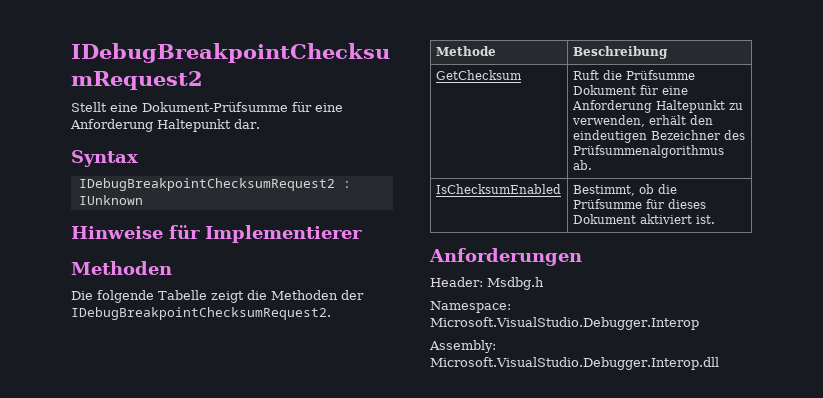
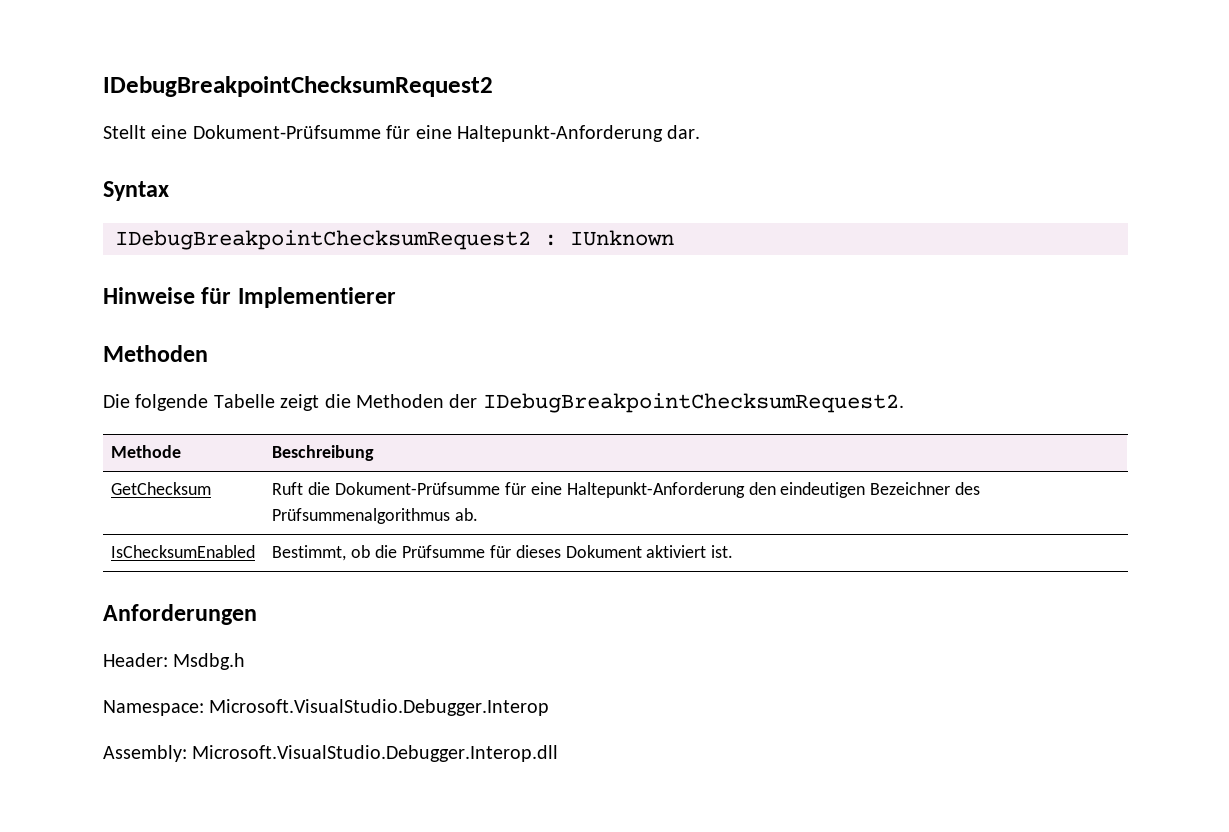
- Stellt eine Dokument-Prüfsumme für eine Anforderung Haltepunkt dar.
+ Stellt eine Dokument-Prüfsumme für eine Haltepunkt-Anforderung dar.
- GetChecksum | Ruft die Prüfsumme Dokument für eine Anforderung Haltepunkt zu verwenden, erhält den eindeutigen Bezeichner des Prüfsummenalgorithmus ab.
+ GetChecksum | Ruft die Dokument-Prüfsumme für eine Haltepunkt-Anforderung den eindeutigen Bezeichner des Prüfsummenalgorithmus ab.

